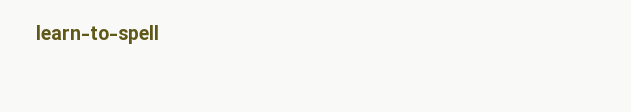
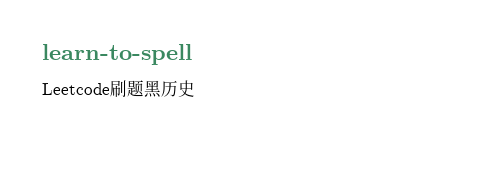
+ Leetcode刷题黑历史

